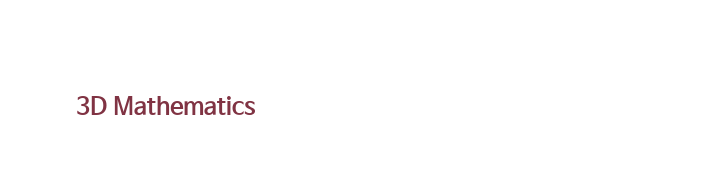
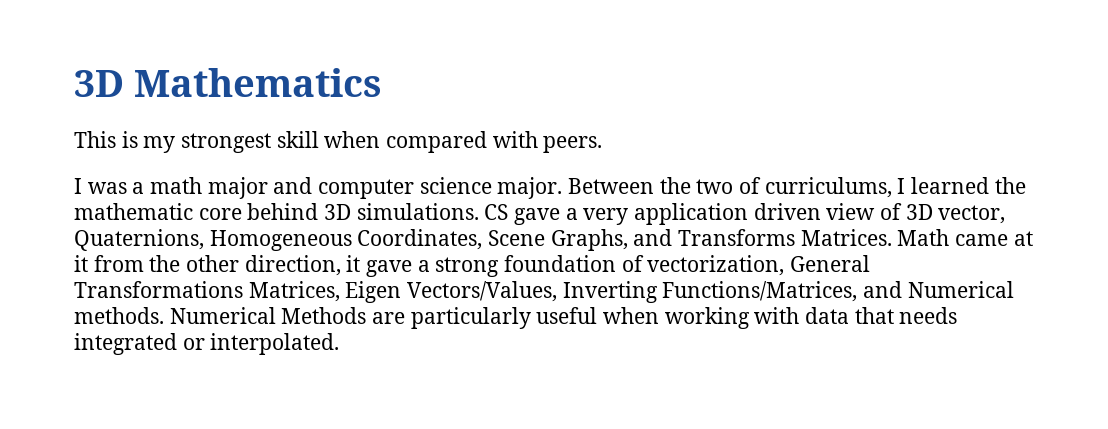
+ This is my strongest skill when compared with peers.
+ I was a math major and computer science major. Between the two of curriculums, I learned the mathematic core behind 3D simulations. CS gave a very application driven view of 3D vector, Quaternions, Homogeneous Coordinates, Scene Graphs, and Transforms Matrices. Math came at it from the other direction, it gave a strong foundation of vectorization, General Transformations Matrices, Eigen Vectors/Values, Inverting Functions/Matrices, and Numerical methods. Numerical Methods are particularly useful when working with data that needs integrated or interpolated.

